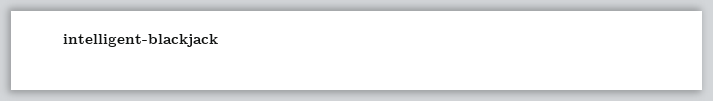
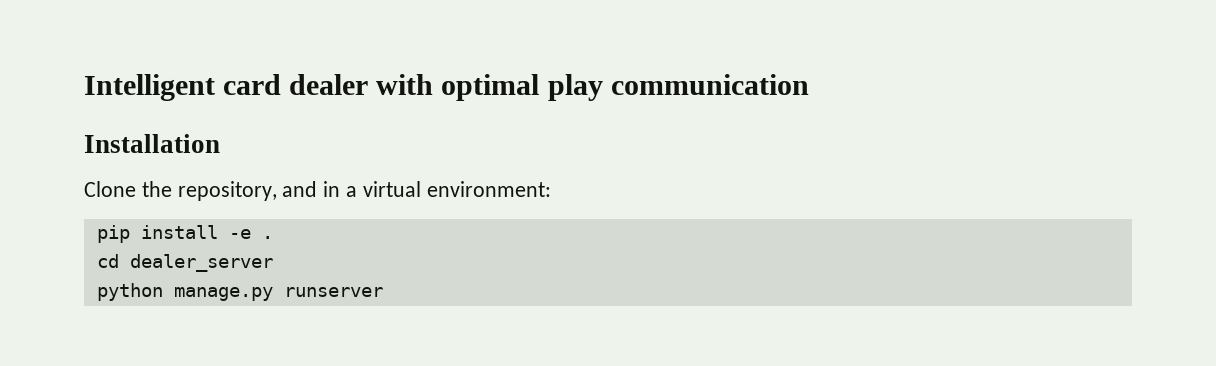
- intelligent-blackjack
+ Intelligent card dealer with optimal play communication
+ Installation
+ Clone the repository, and in a virtual environment:
+ pip install -e .
+ cd dealer_server
+ python manage.py runserver

